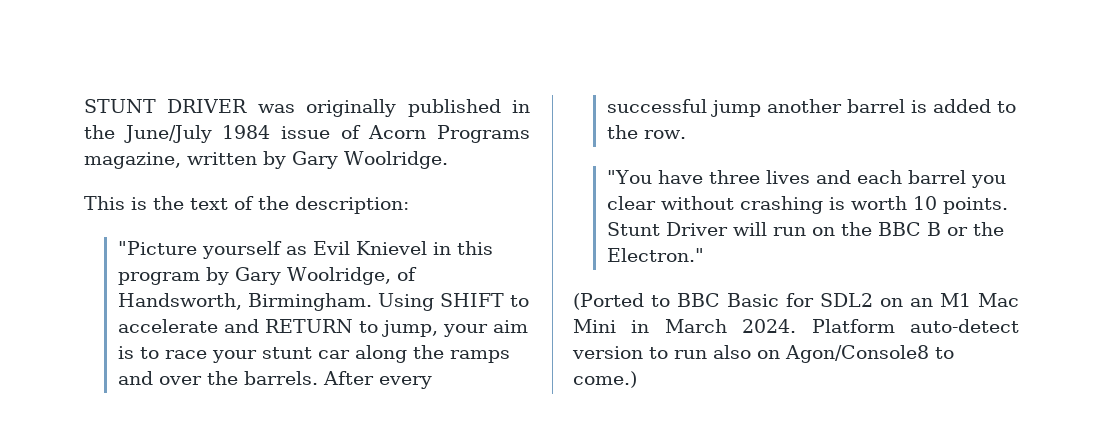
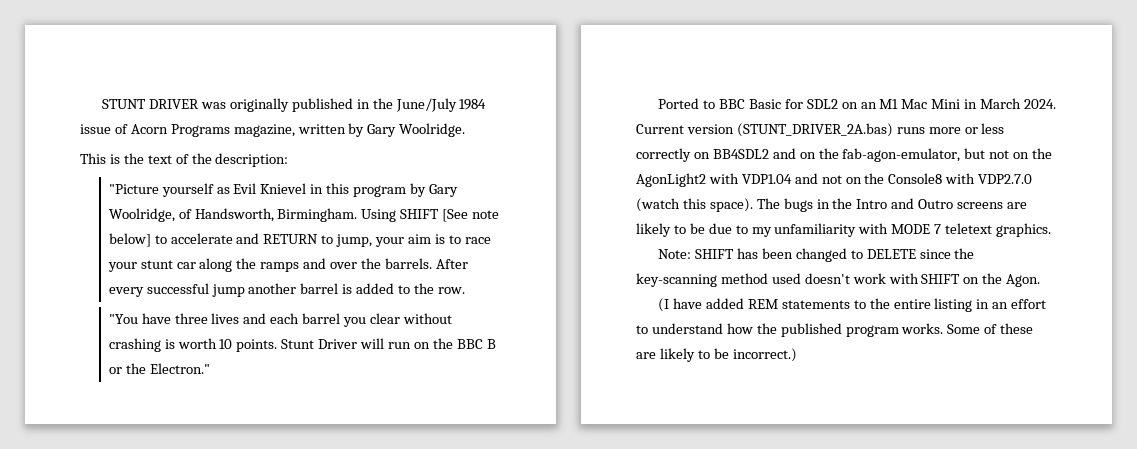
- Using SHIFT to accelerate and RETURN to jump, your aim is to race your stunt car along the ramps and over the barrels.
+ Using SHIFT [See note below] to accelerate and RETURN to jump, your aim is to race your stunt car along the ramps and over the barrels.
- (Ported to BBC Basic for SDL2 on an M1 Mac Mini in March 2024.
+ Ported to BBC Basic for SDL2 on an M1 Mac Mini in March 2024.
- Platform auto-detect version to run also on Agon/Console8 to come.)
+ Current version (STUNT_DRIVER_2A.bas) runs more or less correctly on BB4SDL2 and on the fab-agon-emulator, but not on the AgonLight2 with VDP1.04 and not on the Console8 with VDP2.7.0 (watch this space). The bugs in the Intro and Outro screens are likely to be due to my unfamiliarity with MODE 7 teletext graphics.
+ Note: SHIFT has been changed to DELETE since the key-scanning method used doesn't work with SHIFT on the Agon.
+ (I have added REM statements to the entire listing in an effort to understand how the published program works. Some of these are likely to be incorrect.)

